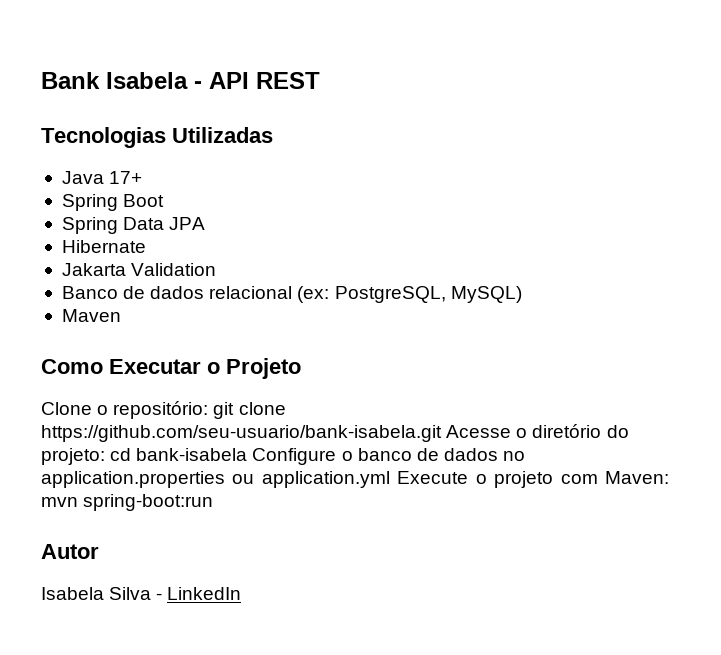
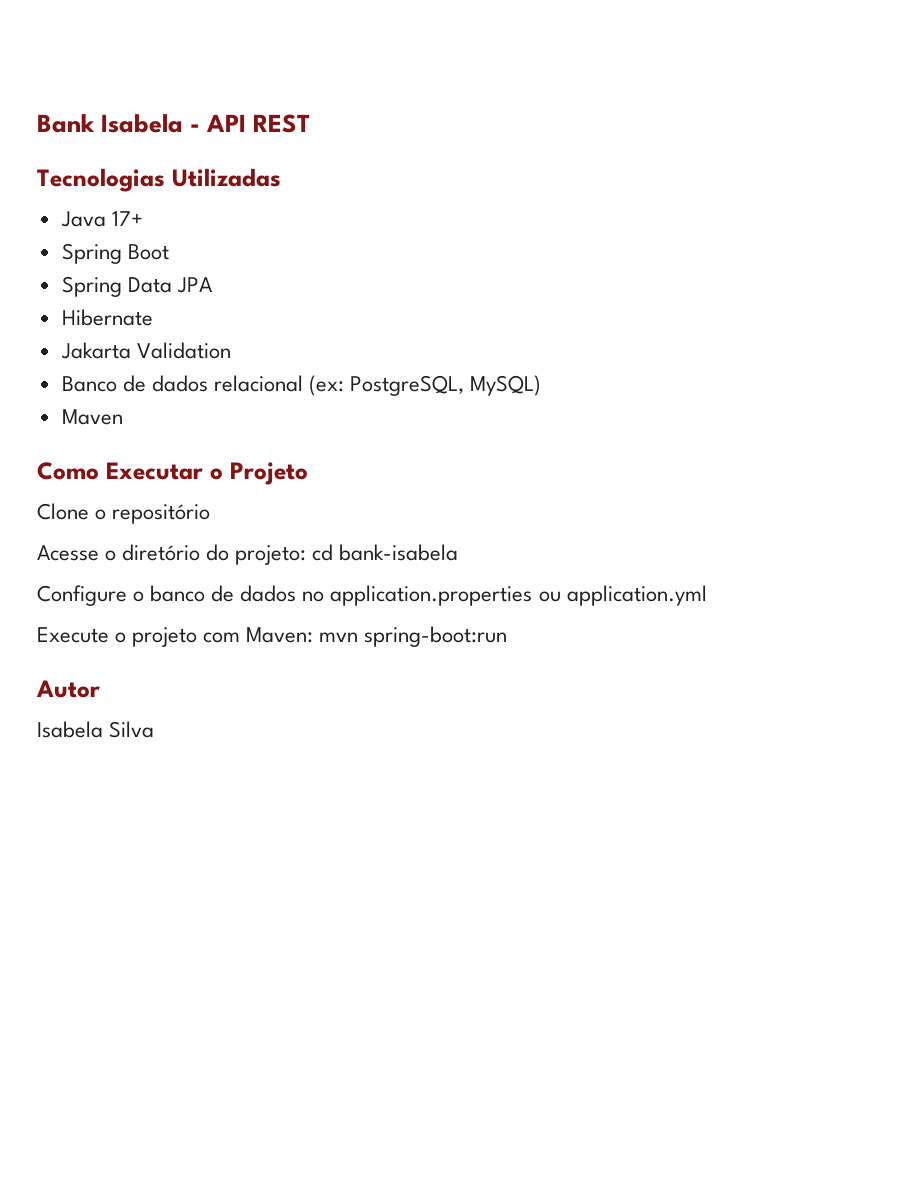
- Clone o repositório: git clone https://github.com/seu-usuario/bank-isabela.git Acesse o diretório do projeto: cd bank-isabela Configure o banco de dados no application.properties ou application.yml Execute o projeto com Maven: mvn spring-boot:run
+ Clone o repositório
+ Acesse o diretório do projeto: cd bank-isabela
+ Configure o banco de dados no application.properties ou application.yml
+ Execute o projeto com Maven: mvn spring-boot:run
- Isabela Silva - LinkedIn
+ Isabela Silva

